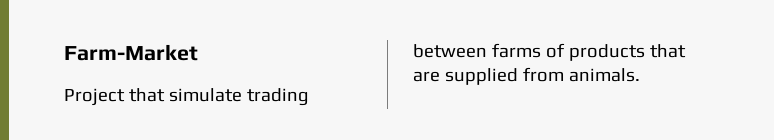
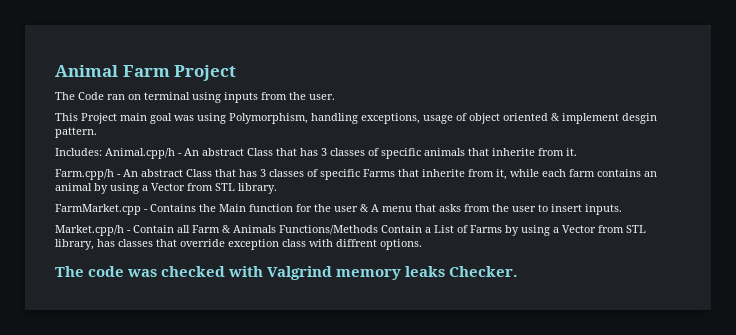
- Farm-Market
- Project that simulate trading between farms of products that are supplied from animals.
+ Animal Farm Project
+ The Code ran on terminal using inputs from the user.
+ This Project main goal was using Polymorphism, handling exceptions, usage of object oriented & implement desgin pattern.
+ Includes: Animal.cpp/h - An abstract Class that has 3 classes of specific animals that inherite from it.
+ Farm.cpp/h - An abstract Class that has 3 classes of specific Farms that inherite from it, while each farm contains an animal by using a Vector from STL library.
+ FarmMarket.cpp - Contains the Main function for the user & A menu that asks from the user to insert inputs.
+ Market.cpp/h - Contain all Farm & Animals Functions/Methods Contain a List of Farms by using a Vector from STL library, has classes that override exception class with diffrent options.
+ The code was checked with Valgrind memory leaks Checker.

